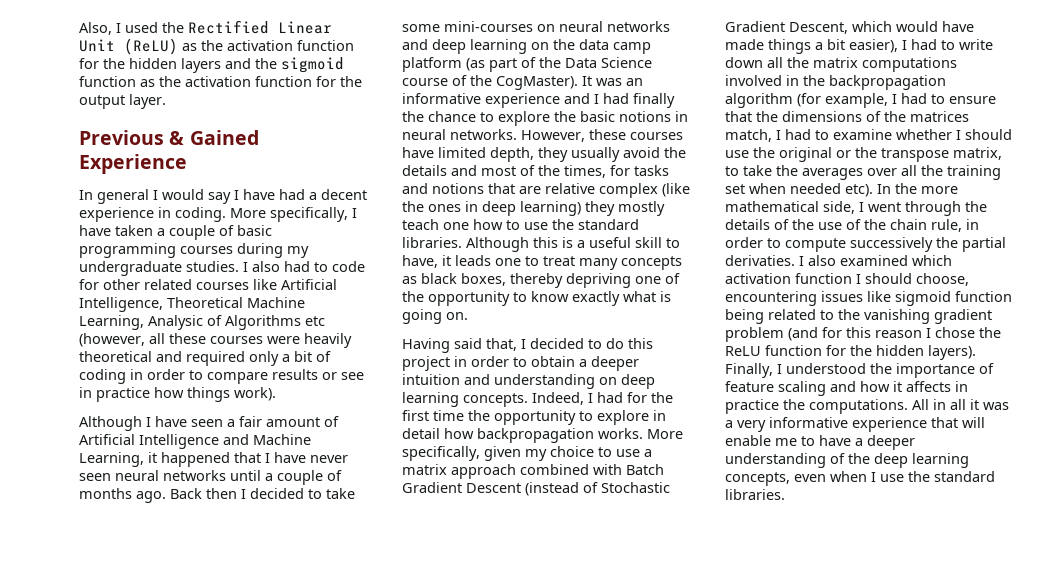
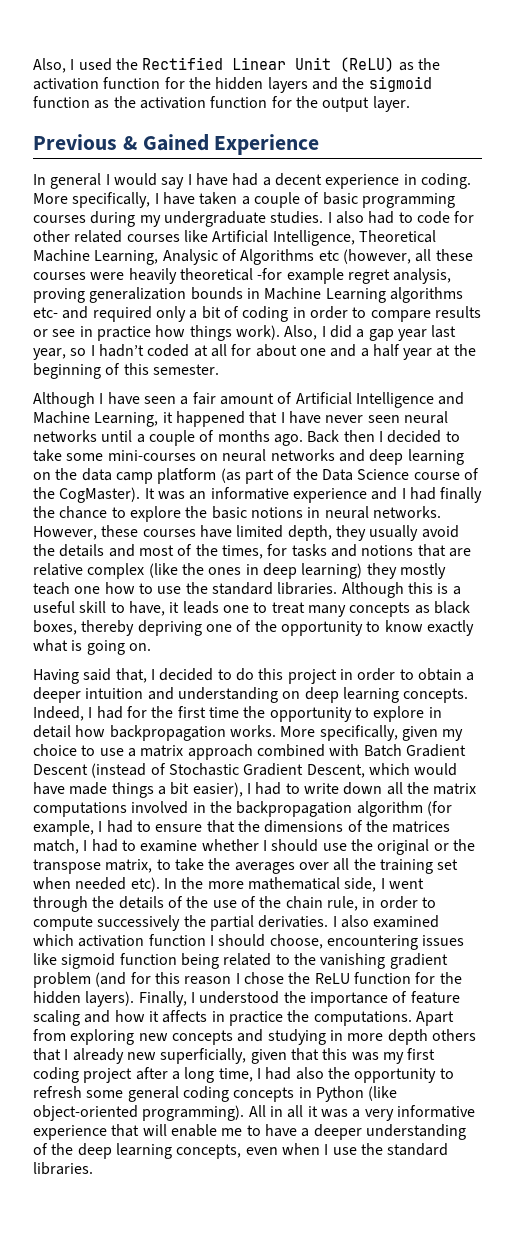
- I also had to code for other related courses like Artificial Intelligence, Theoretical Machine Learning, Analysic of Algorithms etc (however, all these courses were heavily theoretical and required only a bit of coding in order to compare results or see in practice how things work).
+ I also had to code for other related courses like Artificial Intelligence, Theoretical Machine Learning, Analysic of Algorithms etc (however, all these courses were heavily theoretical -for example regret analysis, proving generalization bounds in Machine Learning algorithms etc- and required only a bit of coding in order to compare results or see in practice how things work). Also, I did a gap year last year, so I hadn’t coded at all for about one and a half year at the beginning of this semester.
+ Apart from exploring new concepts and studying in more depth others that I already new superficially, given that this was my first coding project after a long time, I had also the opportunity to refresh some general coding concepts in Python (like object-oriented programming).

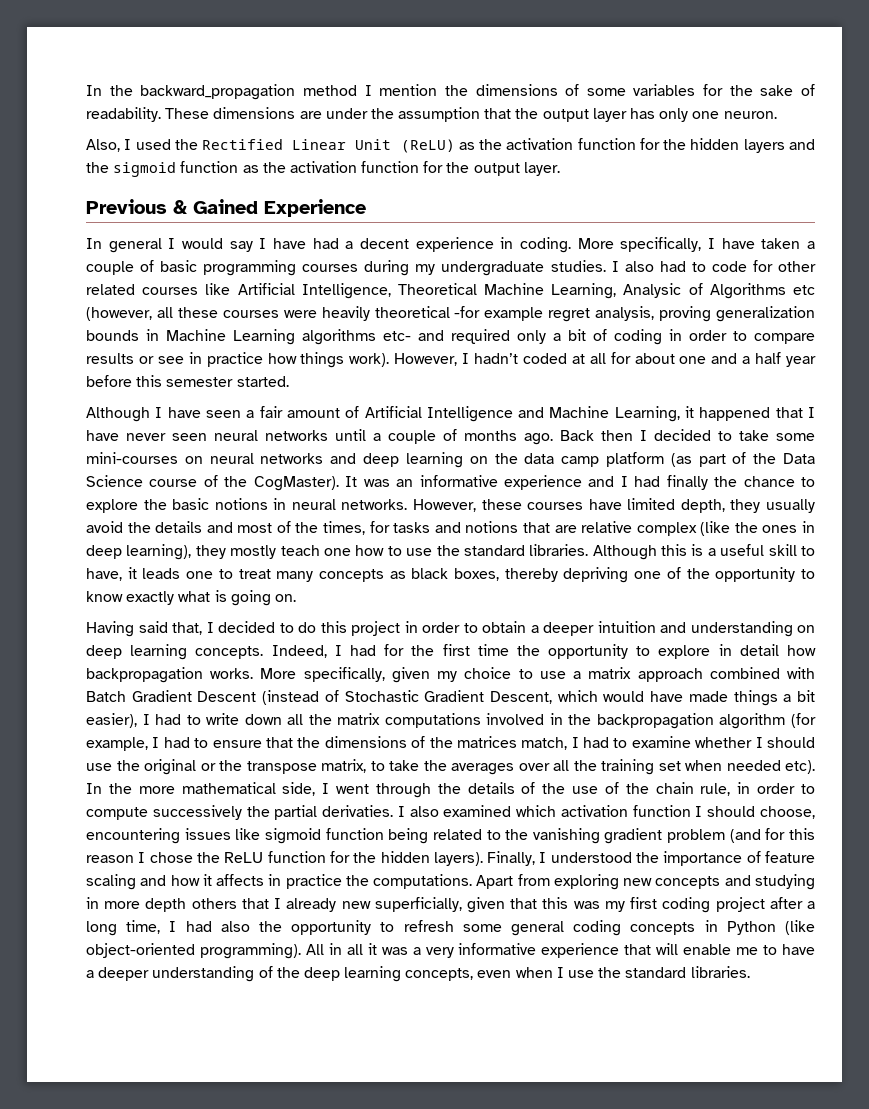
+ In the backward_propagation method I mention the dimensions of some variables for the sake of readability. These dimensions are under the assumption that the output layer has only one neuron.
- Also, I did a gap year last year, so I hadn’t coded at all for about one and a half year at the beginning of this semester.
+ However, I hadn’t coded at all for about one and a half year before this semester started.
- However, these courses have limited depth, they usually avoid the details and most of the times, for tasks and notions that are relative complex (like the ones in deep learning) they mostly teach one how to use the standard libraries.
+ However, these courses have limited depth, they usually avoid the details and most of the times, for tasks and notions that are relative complex (like the ones in deep learning), they mostly teach one how to use the standard libraries.

